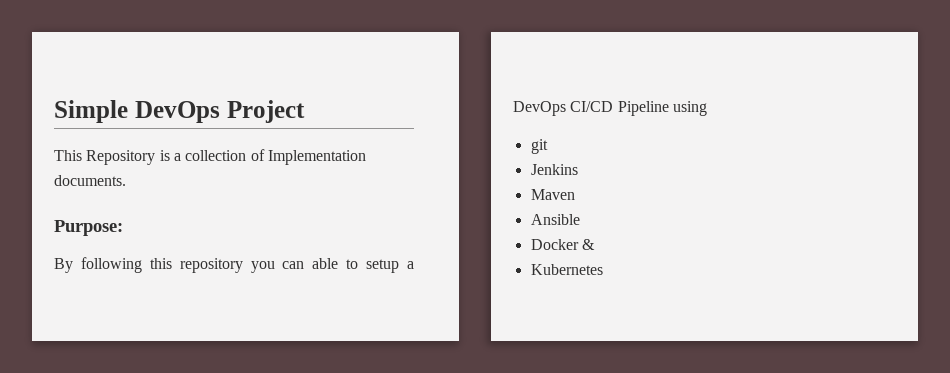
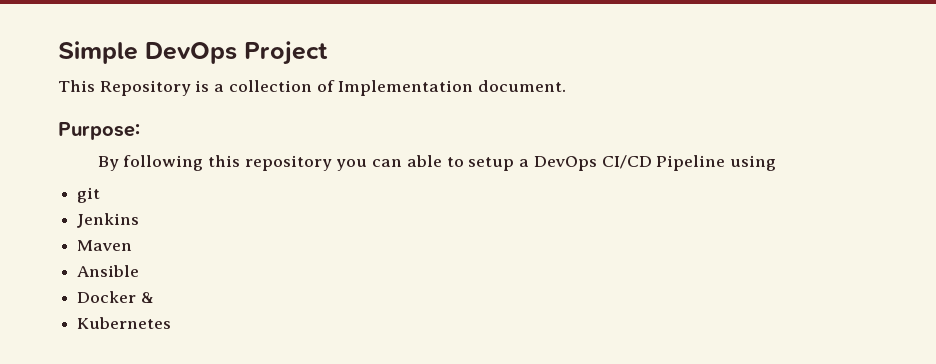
- This Repository is a collection of Implementation documents.
+ This Repository is a collection of Implementation document.

